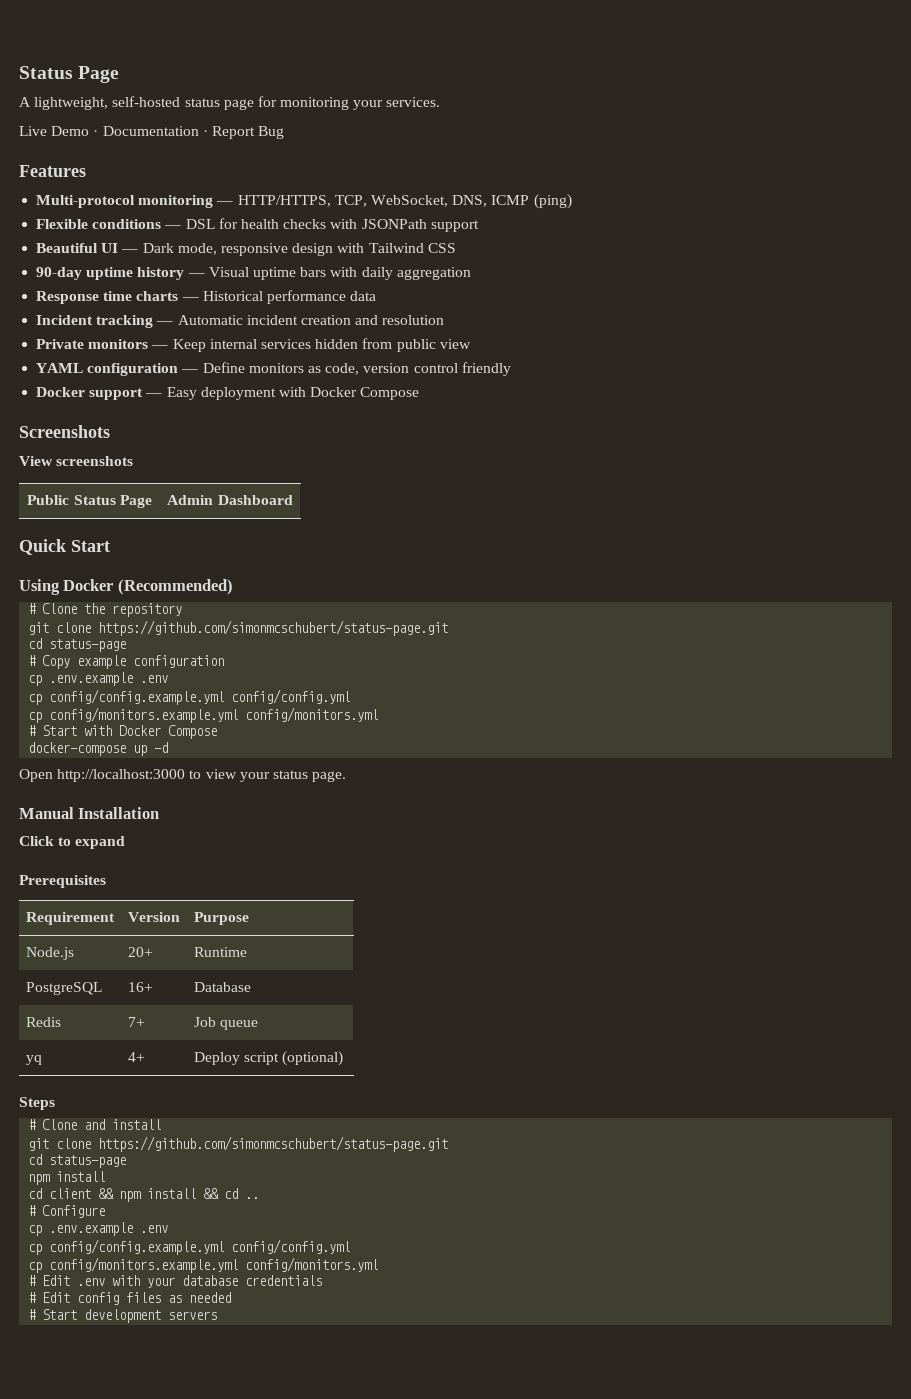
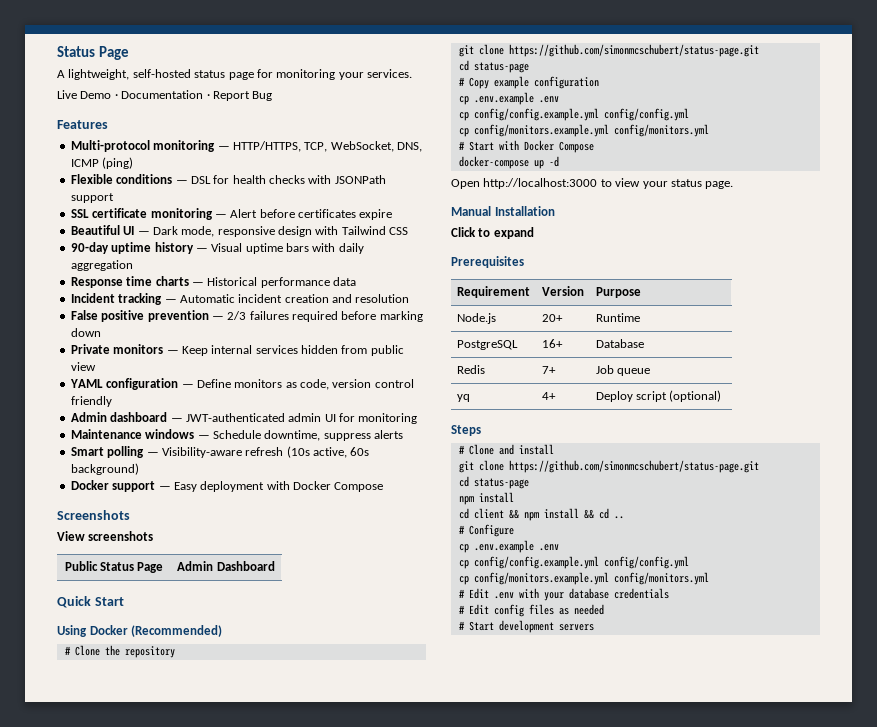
+ SSL certificate monitoring — Alert before certificates expire
+ False positive prevention — 2/3 failures required before marking down
+ Admin dashboard — JWT-authenticated admin UI for monitoring
+ Maintenance windows — Schedule downtime, suppress alerts
+ Smart polling — Visibility-aware refresh (10s active, 60s background)

